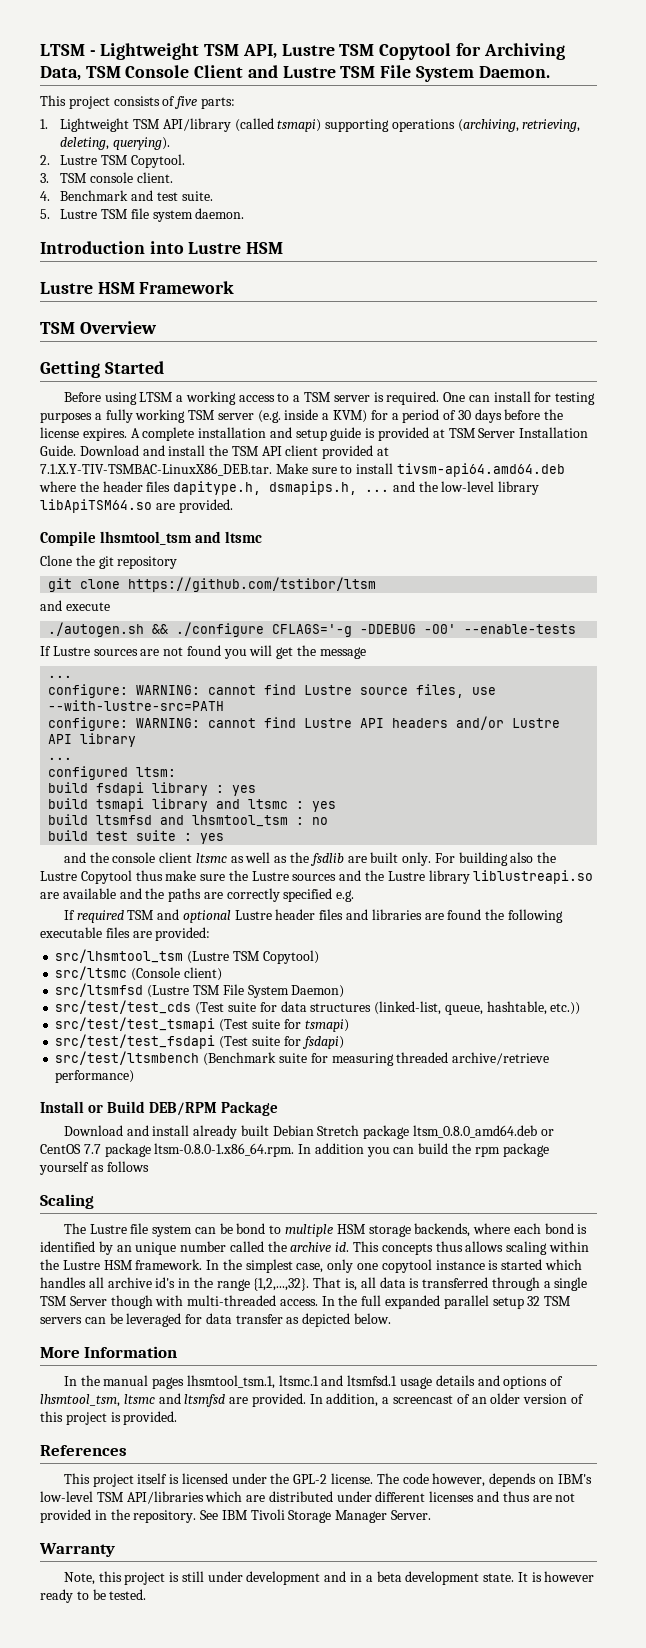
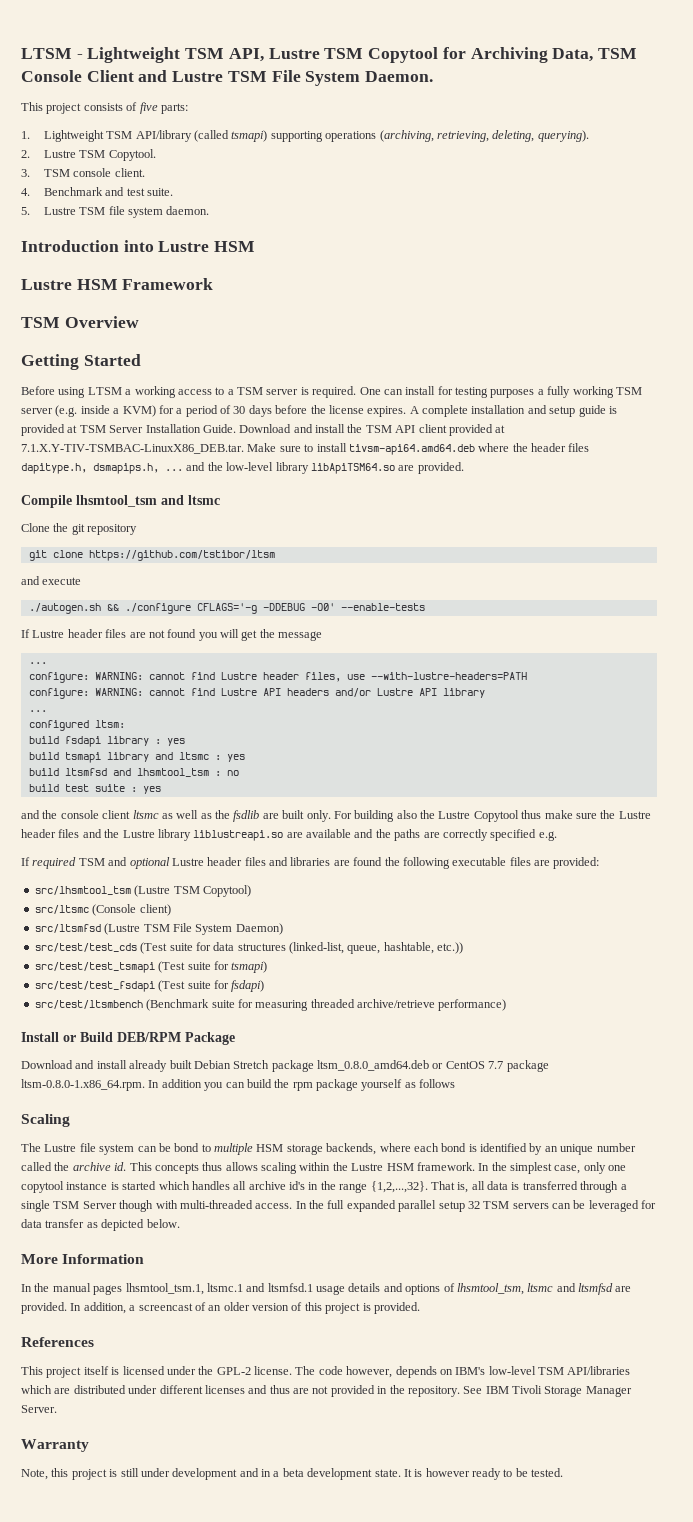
- If Lustre sources are not found you will get the message
+ If Lustre header files are not found you will get the message
- configure: WARNING: cannot find Lustre source files, use --with-lustre-src=PATH
+ configure: WARNING: cannot find Lustre header files, use --with-lustre-headers=PATH
- For building also the Lustre Copytool thus make sure the Lustre sources and the Lustre library liblustreapi.so are available and the paths are correctly specified e.g.
+ For building also the Lustre Copytool thus make sure the Lustre header files and the Lustre library liblustreapi.so are available and the paths are correctly specified e.g.

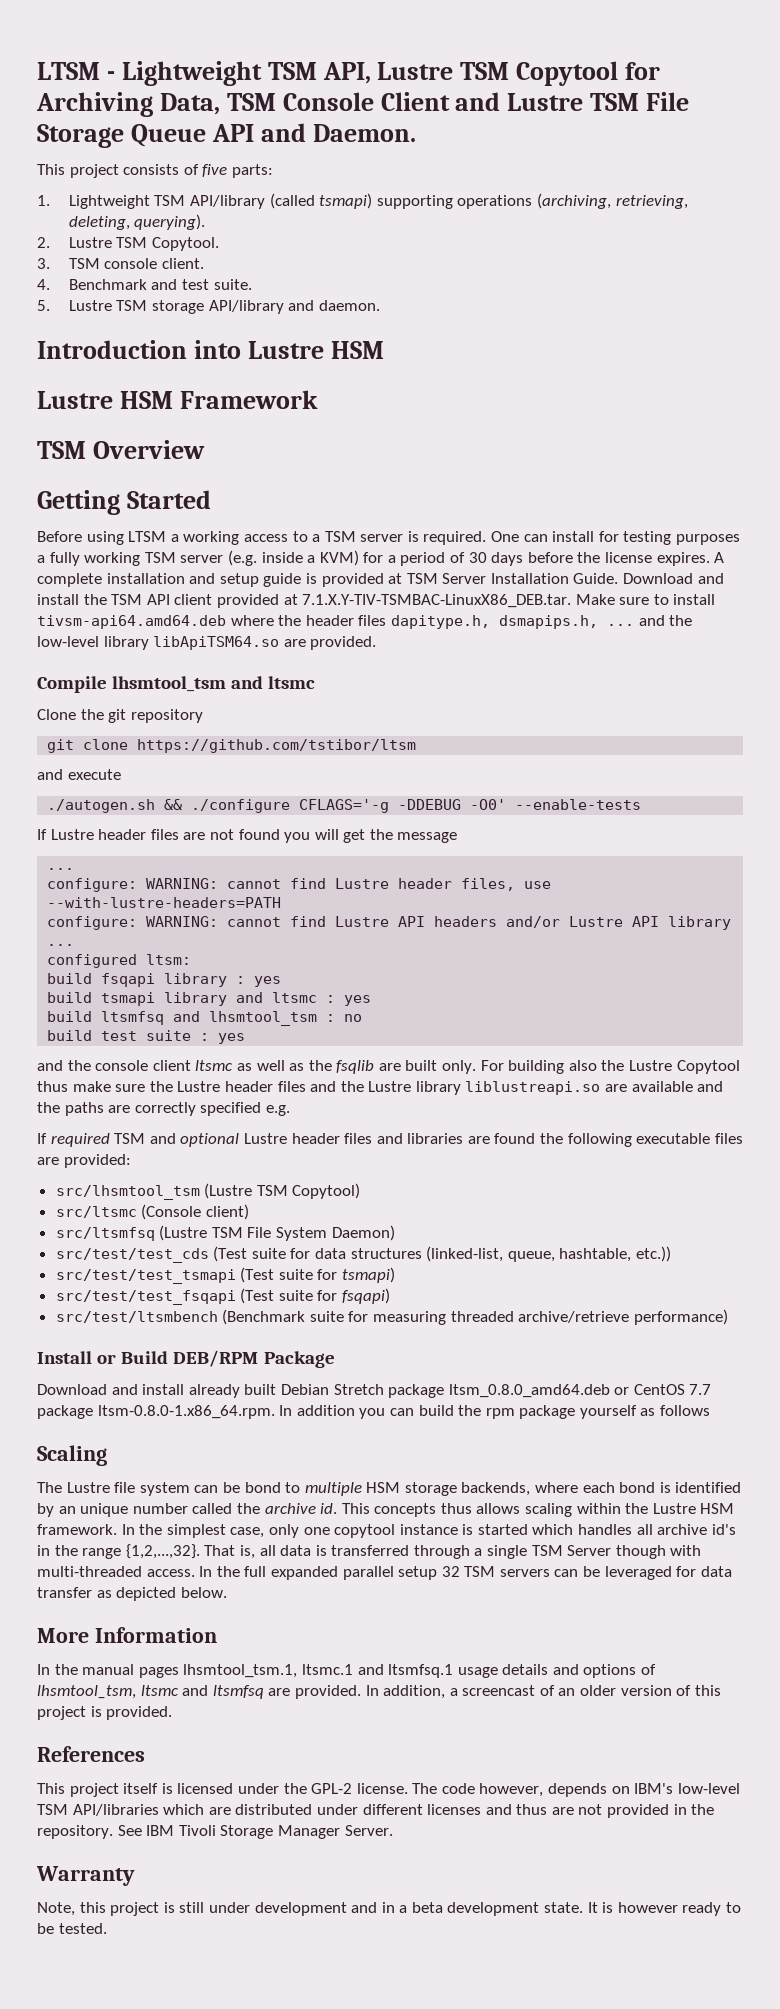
- LTSM - Lightweight TSM API, Lustre TSM Copytool for Archiving Data, TSM Console Client and Lustre TSM File System Daemon.
+ LTSM - Lightweight TSM API, Lustre TSM Copytool for Archiving Data, TSM Console Client and Lustre TSM File Storage Queue API and Daemon.
- 5. Lustre TSM file system daemon.
+ 5. Lustre TSM storage API/library and daemon.
- build fsdapi library : yes
+ build fsqapi library : yes
- build ltsmfsd and lhsmtool_tsm : no
+ build ltsmfsq and lhsmtool_tsm : no
- and the console client ltsmc as well as the fsdlib are built only.
+ and the console client ltsmc as well as the fsqlib are built only.
- src/ltsmfsd (Lustre TSM File System Daemon)
+ src/ltsmfsq (Lustre TSM File System Daemon)
- src/test/test_fsdapi (Test suite for fsdapi)
+ src/test/test_fsqapi (Test suite for fsqapi)
- In the manual pages lhsmtool_tsm.1, ltsmc.1 and ltsmfsd.1 usage details and options of lhsmtool_tsm, ltsmc and ltsmfsd are provided.
+ In the manual pages lhsmtool_tsm.1, ltsmc.1 and ltsmfsq.1 usage details and options of lhsmtool_tsm, ltsmc and ltsmfsq are provided.

